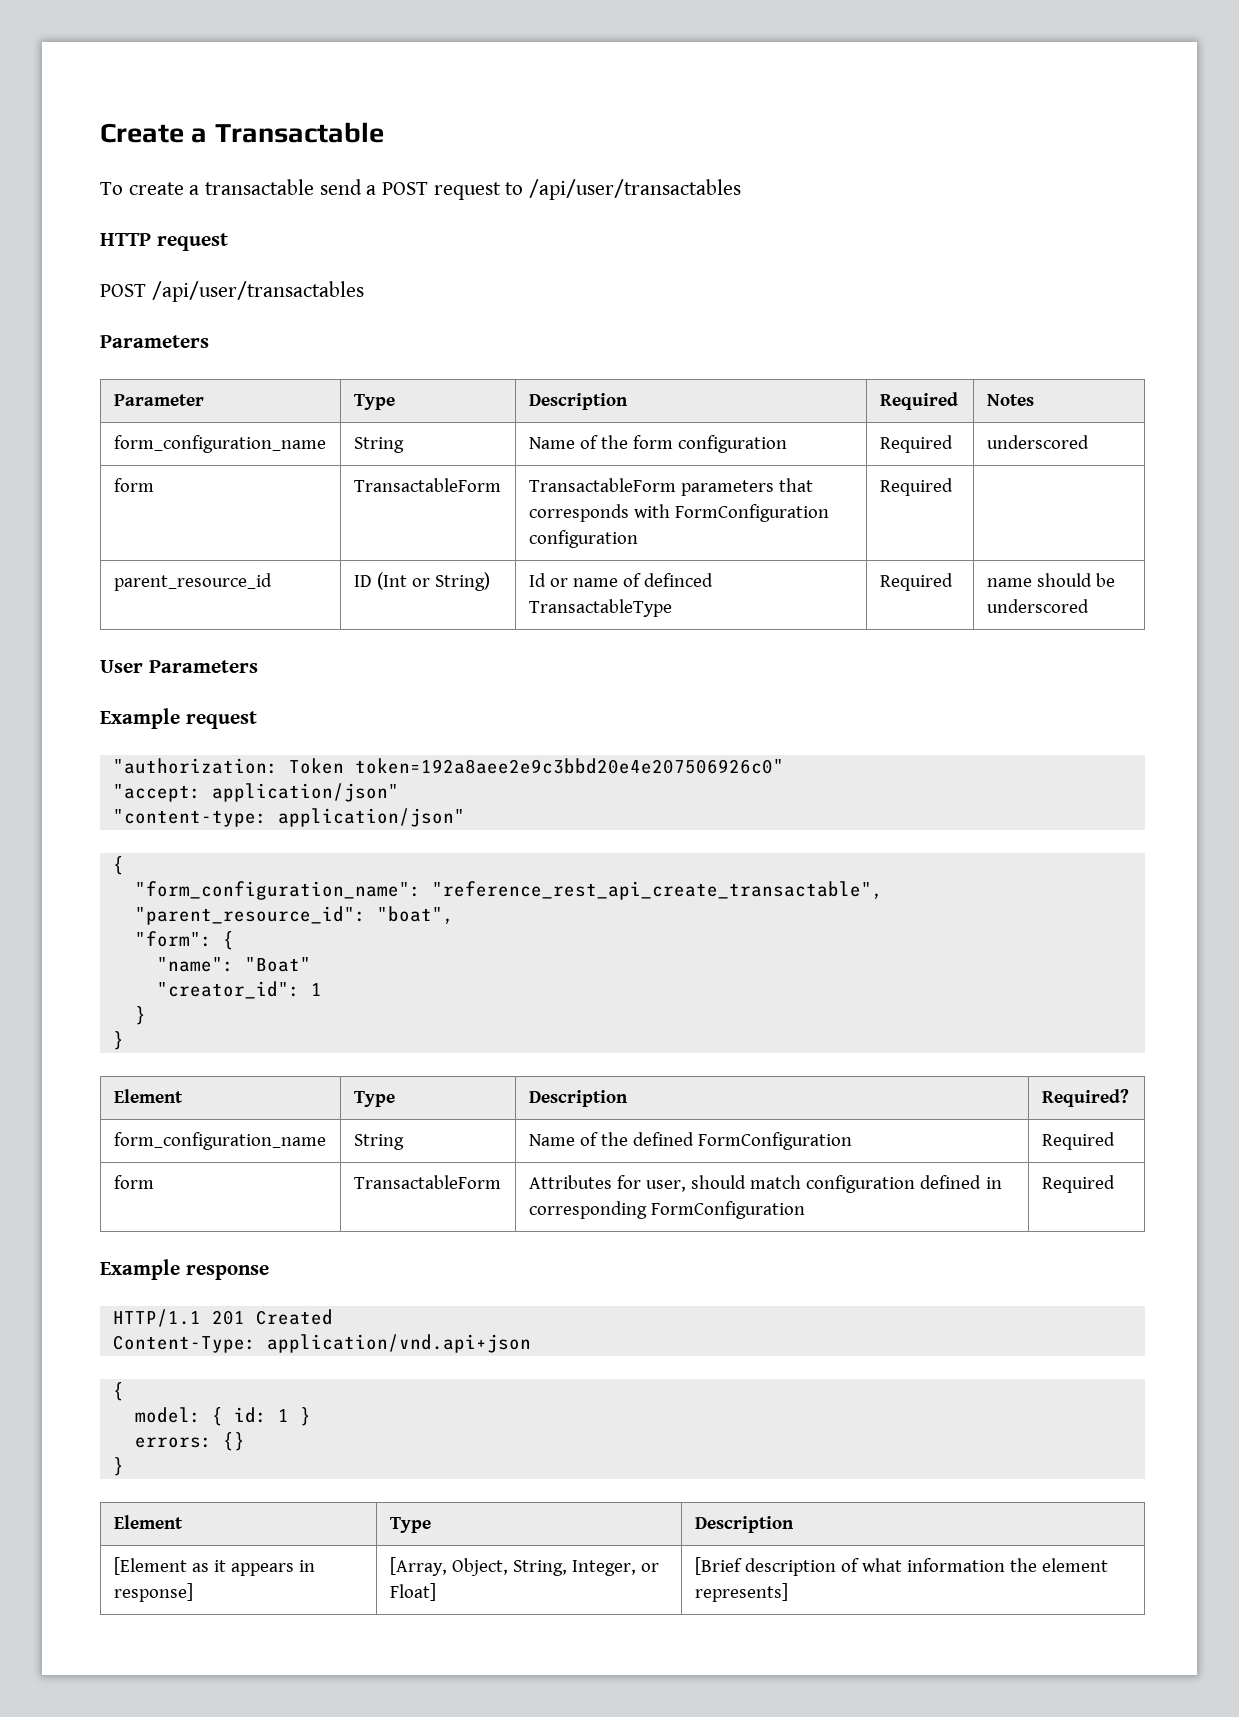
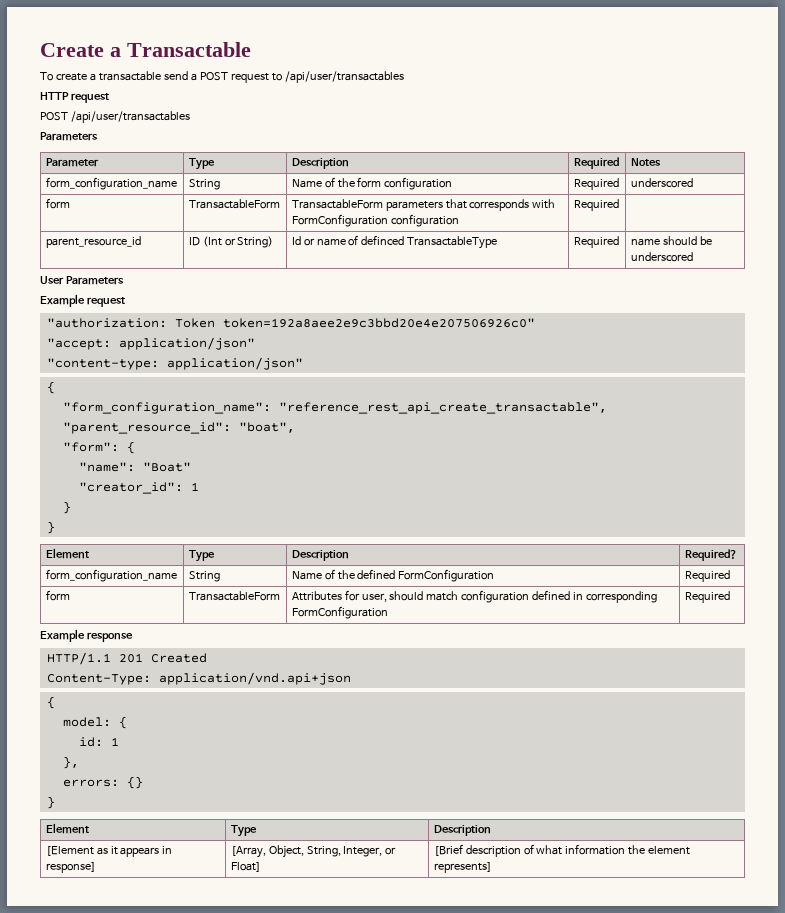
- model: { id: 1 }
+ model: {
+ id: 1
+ },

